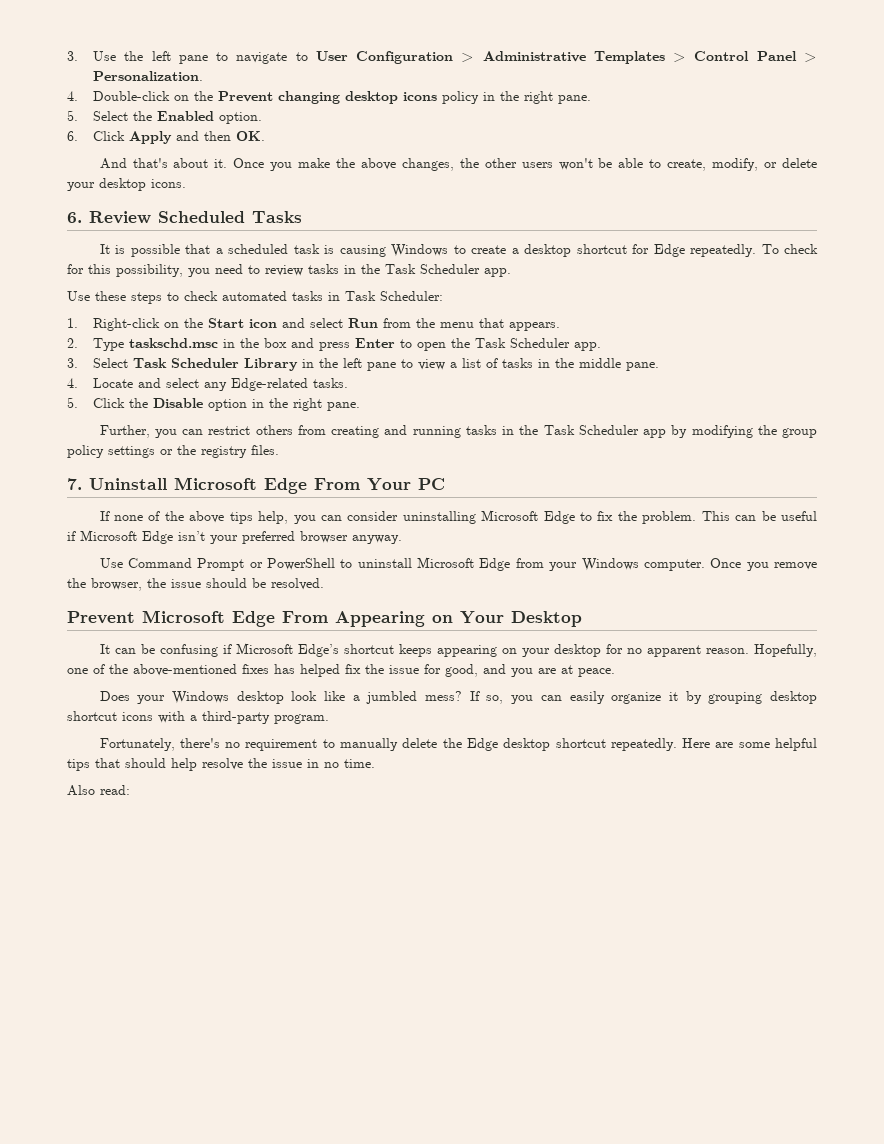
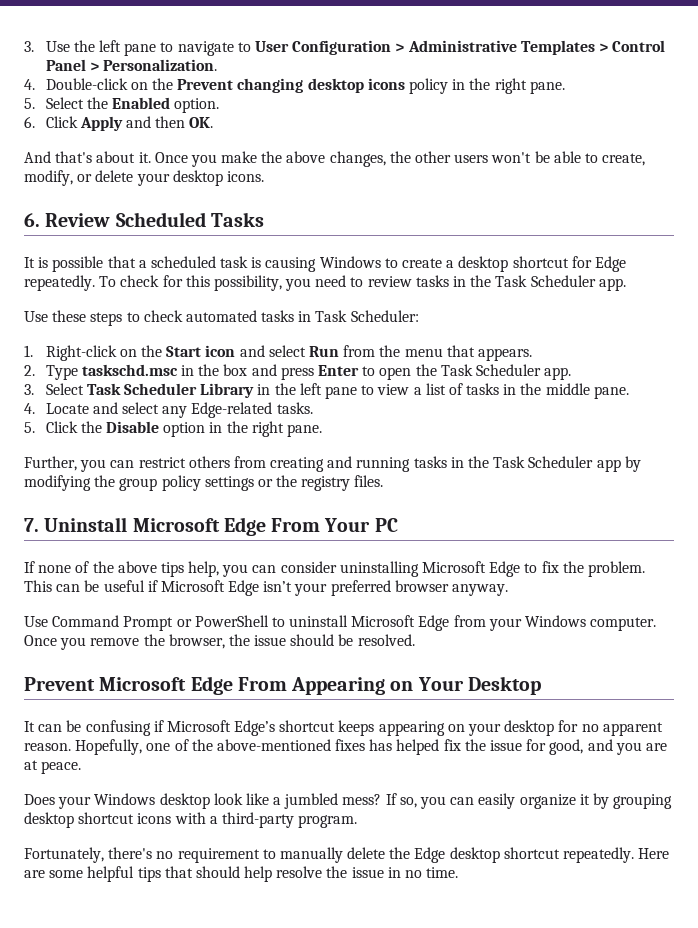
- Also read:

